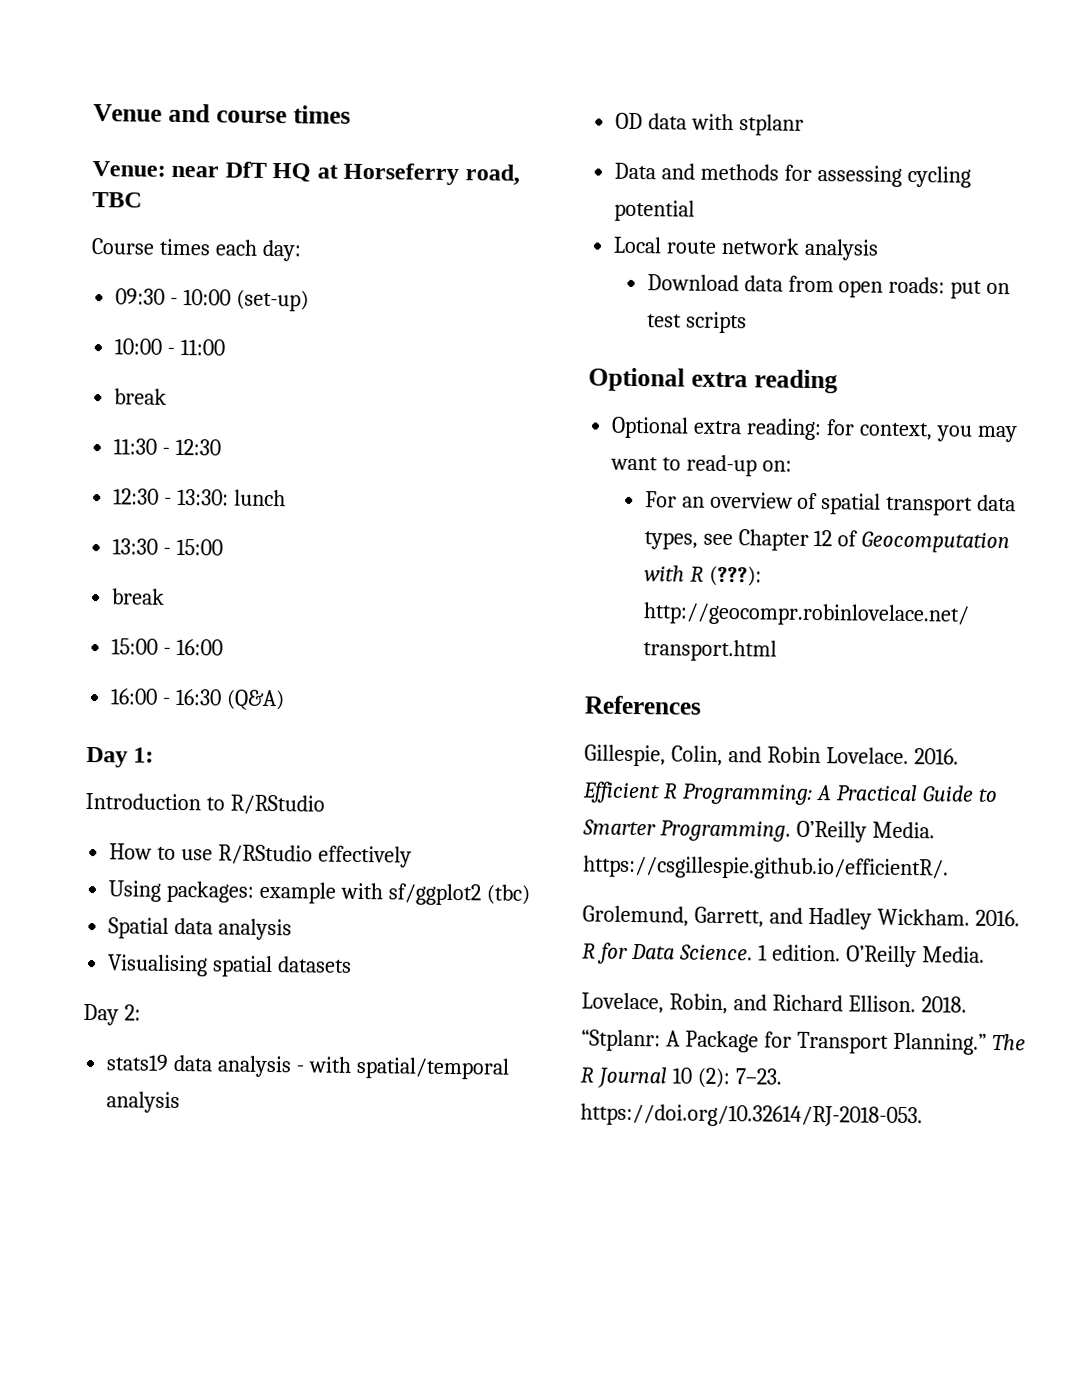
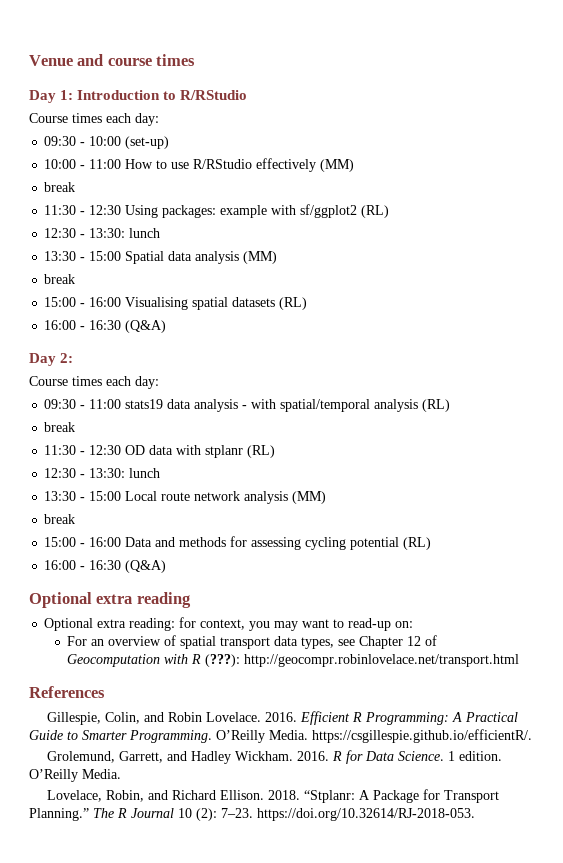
- Venue: near DfT HQ at Horseferry road, TBC
+ Day 1: Introduction to R/RStudio
- 10:00 - 11:00
+ 10:00 - 11:00 How to use R/RStudio effectively (MM)
  break
- 11:30 - 12:30
+ 11:30 - 12:30 Using packages: example with sf/ggplot2 (RL)
  12:30 - 13:30: lunch
- 13:30 - 15:00
+ 13:30 - 15:00 Spatial data analysis (MM)
  break
- 15:00 - 16:00
+ 15:00 - 16:00 Visualising spatial datasets (RL)
- Day 1:
- Introduction to R/RStudio
- How to use R/RStudio effectively
- Using packages: example with sf/ggplot2 (tbc)
- Spatial data analysis
- Visualising spatial datasets
  Day 2:
- stats19 data analysis - with spatial/temporal analysis
- OD data with stplanr
- Data and methods for assessing cycling potential
- Local route network analysis
- Download data from open roads: put on test scripts
+ Course times each day:
+ 09:30 - 11:00 stats19 data analysis - with spatial/temporal analysis (RL)
+ break
+ 11:30 - 12:30 OD data with stplanr (RL)
+ 12:30 - 13:30: lunch
+ 13:30 - 15:00 Local route network analysis (MM)
+ break
+ 15:00 - 16:00 Data and methods for assessing cycling potential (RL)
+ 16:00 - 16:30 (Q&A)

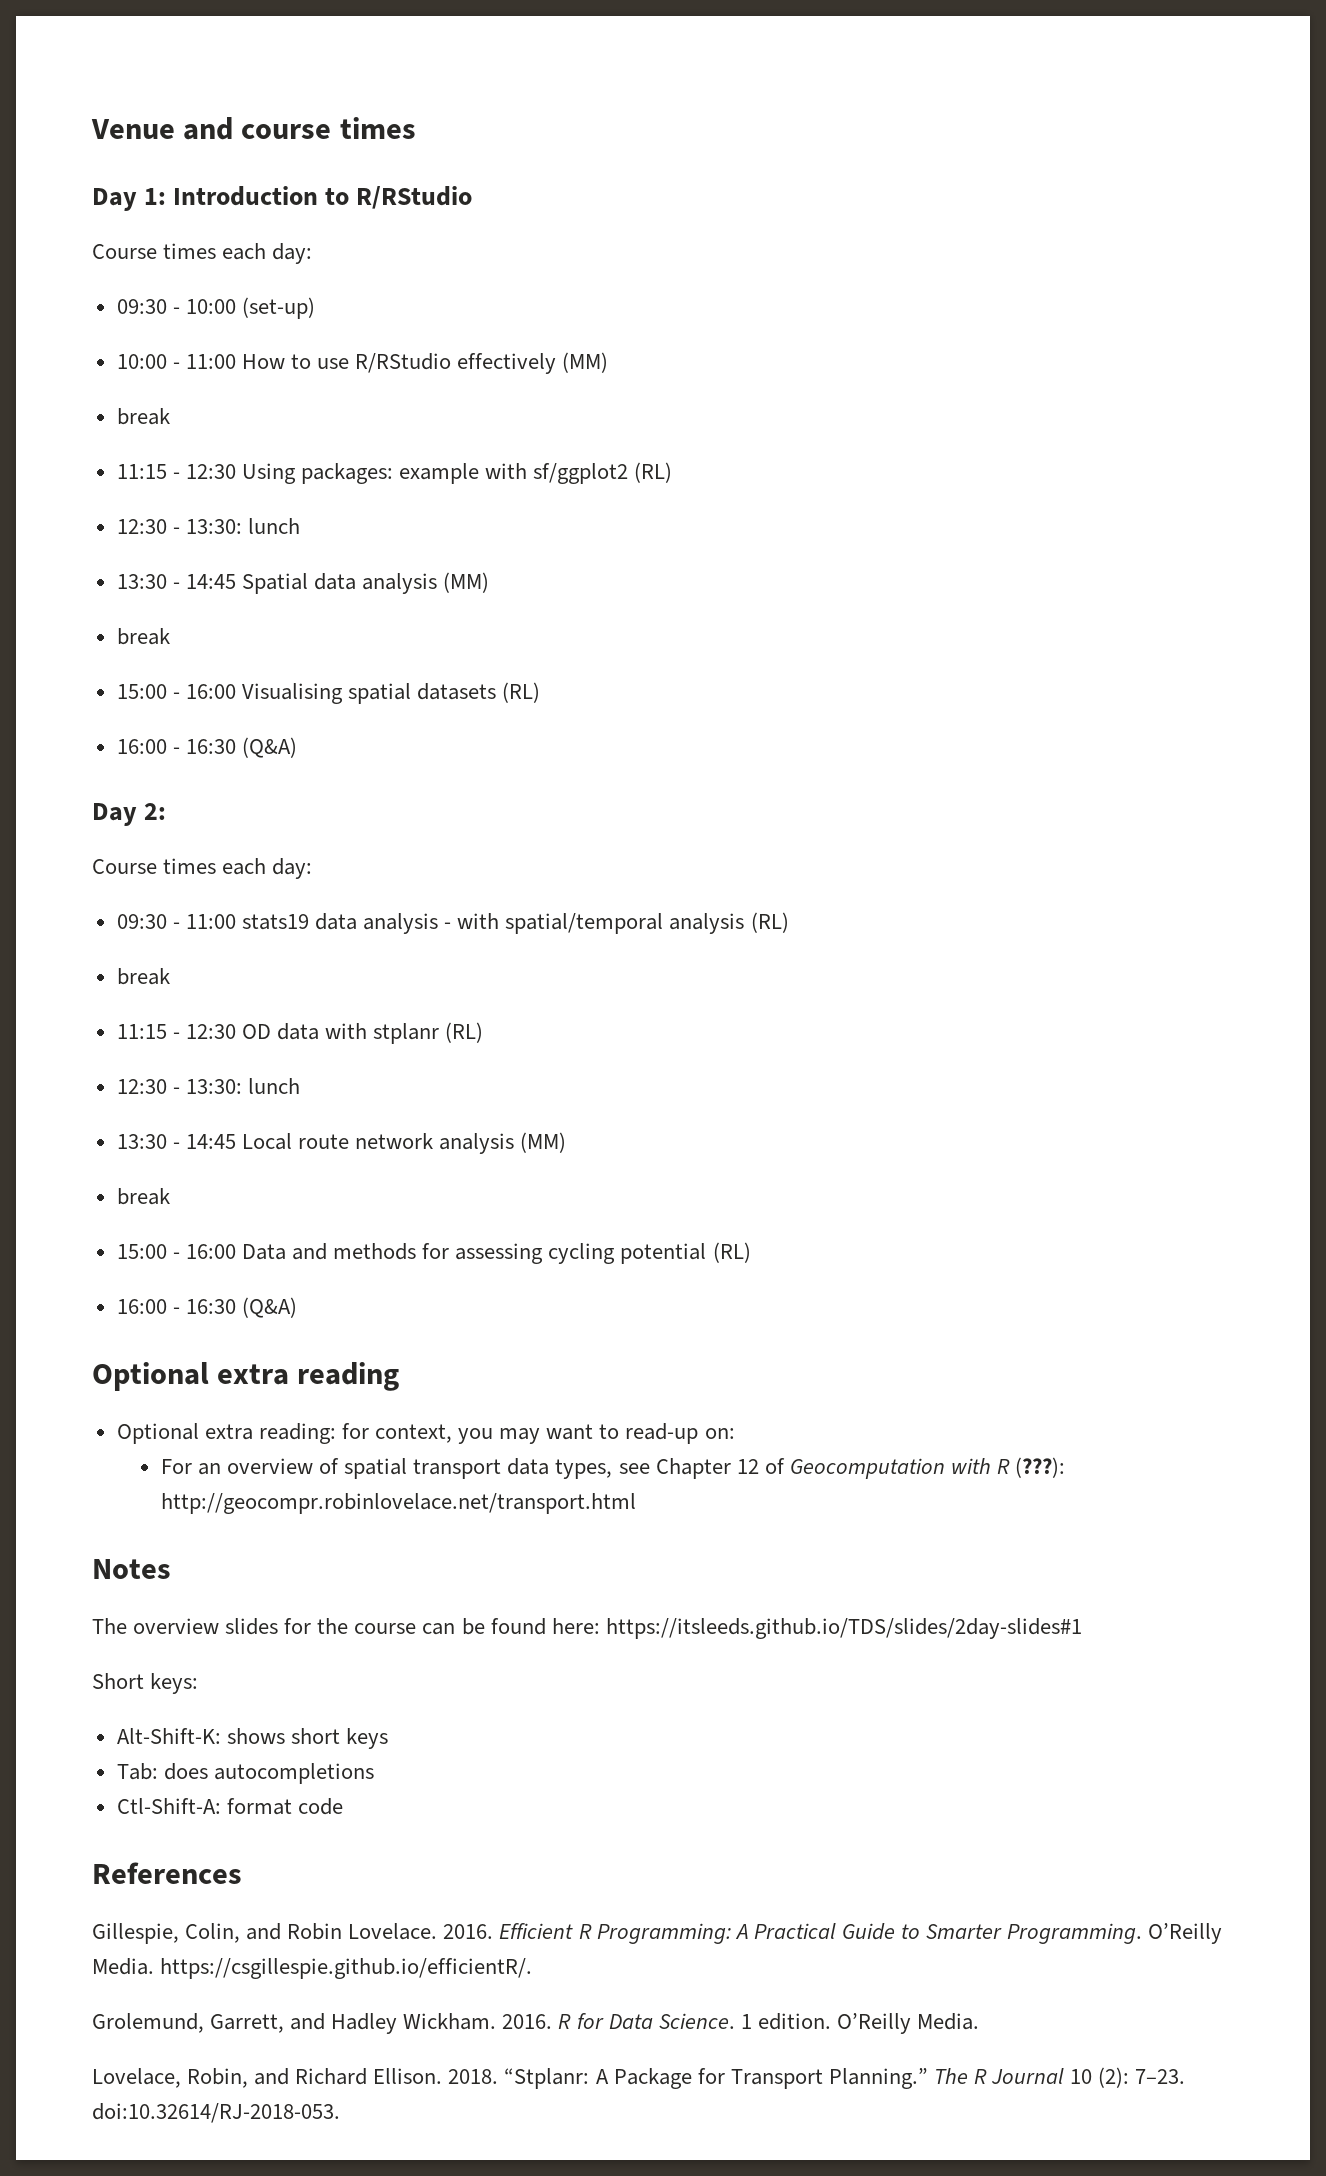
- 11:30 - 12:30 Using packages: example with sf/ggplot2 (RL)
+ 11:15 - 12:30 Using packages: example with sf/ggplot2 (RL)
- 13:30 - 15:00 Spatial data analysis (MM)
+ 13:30 - 14:45 Spatial data analysis (MM)
- 11:30 - 12:30 OD data with stplanr (RL)
+ 11:15 - 12:30 OD data with stplanr (RL)
- 13:30 - 15:00 Local route network analysis (MM)
+ 13:30 - 14:45 Local route network analysis (MM)
+ Notes
+ The overview slides for the course can be found here: https://itsleeds.github.io/TDS/slides/2day-slides#1
+ Short keys:
+ Alt-Shift-K: shows short keys
+ Tab: does autocompletions
+ Ctl-Shift-A: format code
- The R Journal 10 (2): 7–23. https://doi.org/10.32614/RJ-2018-053.
+ The R Journal 10 (2): 7–23. doi:10.32614/RJ-2018-053.

